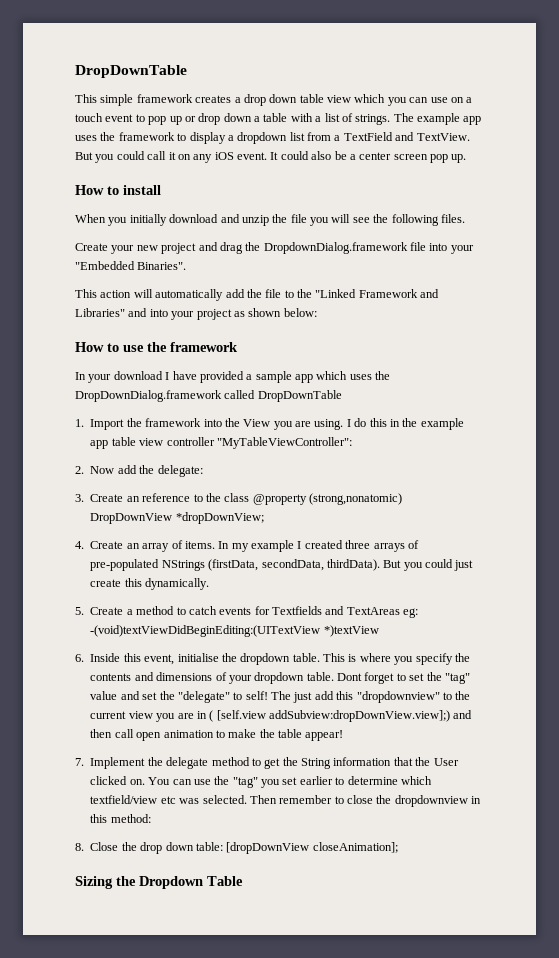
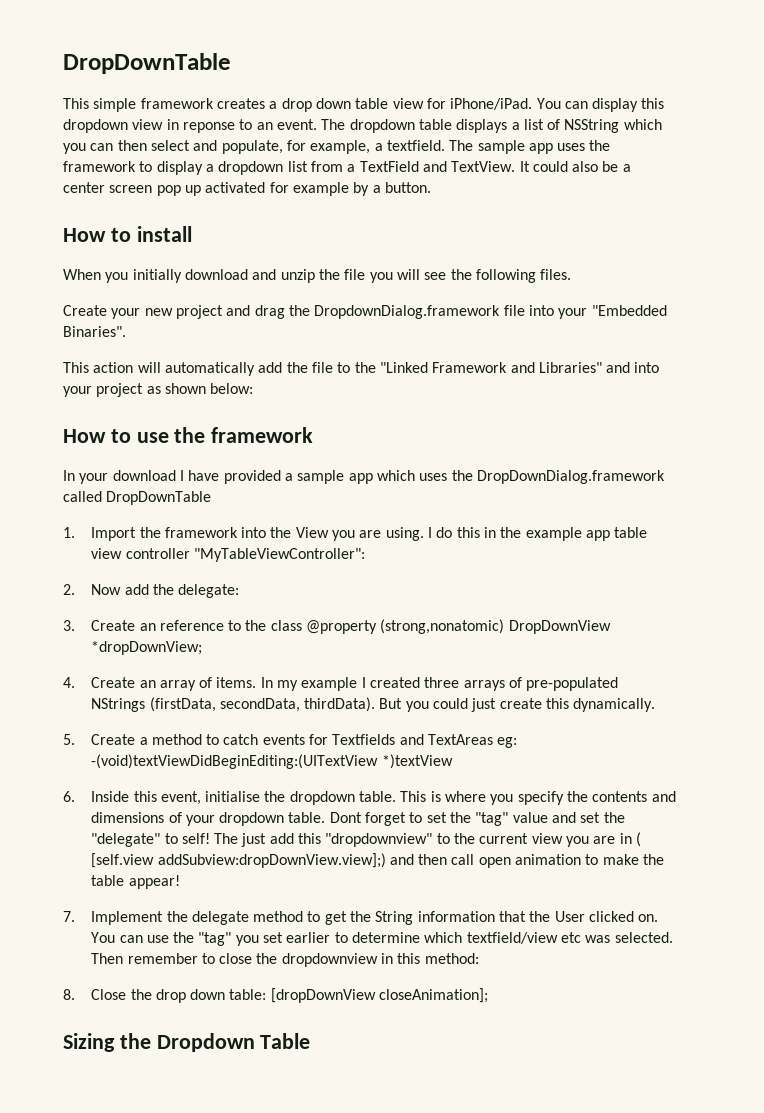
- This simple framework creates a drop down table view which you can use on a touch event to pop up or drop down a table with a list of strings. The example app uses the framework to display a dropdown list from a TextField and TextView.
+ This simple framework creates a drop down table view for iPhone/iPad. You can display this dropdown view in reponse to an event. The dropdown table displays a list of NSString which you can then select and populate, for example, a textfield. The sample app uses the framework to display a dropdown list from a TextField and TextView.
- But you could call it on any iOS event.
- It could also be a center screen pop up.
+ It could also be a center screen pop up activated for example by a button.

